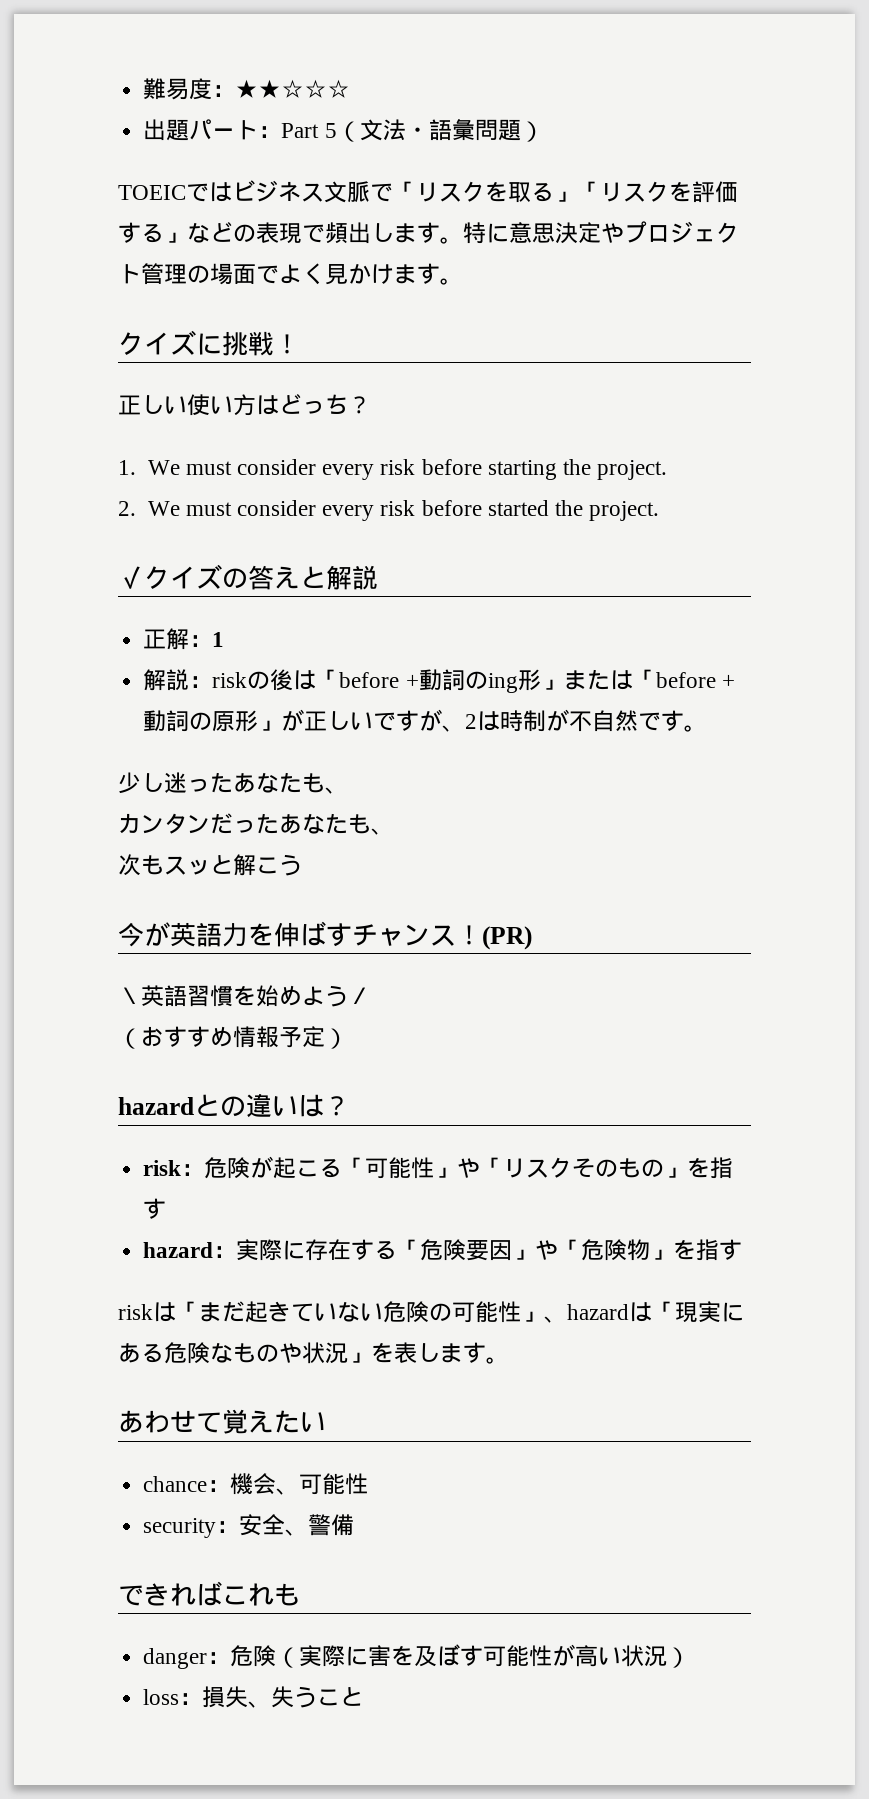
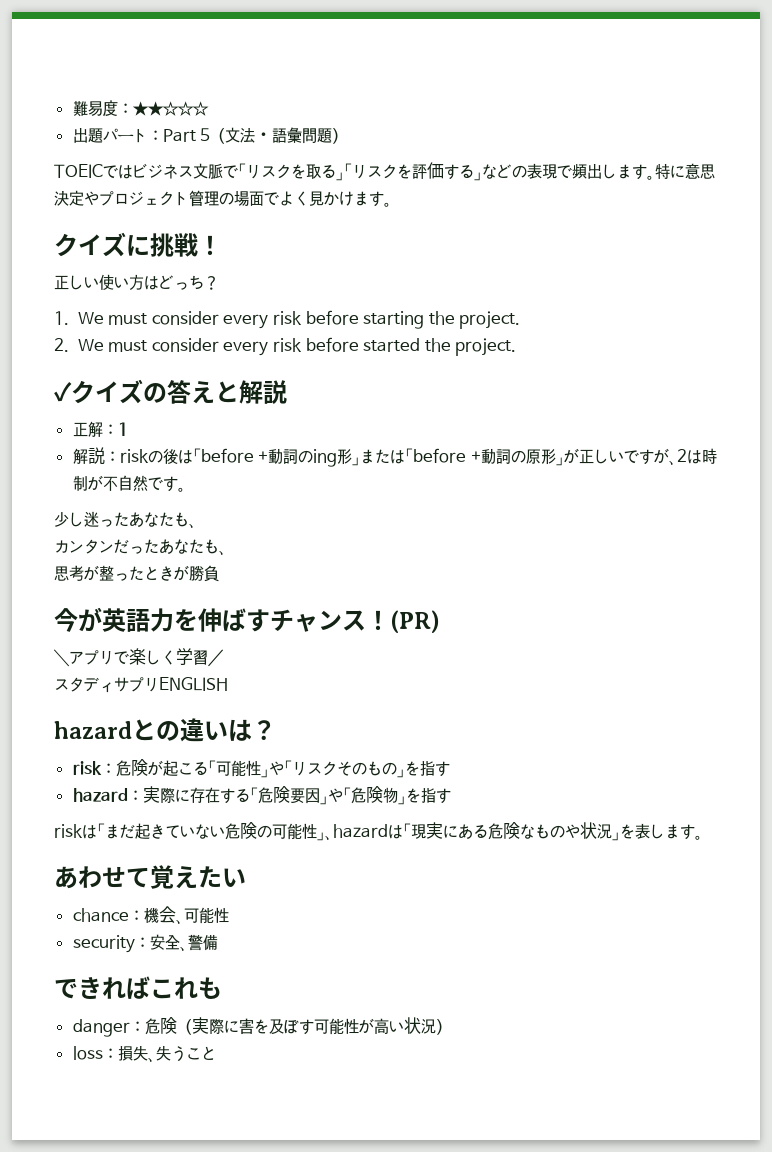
- 次もスッと解こう
+ 思考が整ったときが勝負
- ＼英語習慣を始めよう／
- （おすすめ情報予定）
+ ＼アプリで楽しく学習／
+ スタディサプリENGLISH

